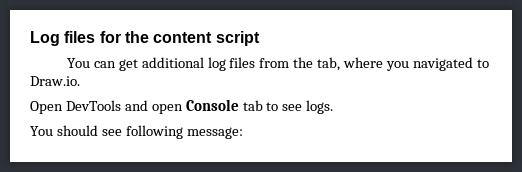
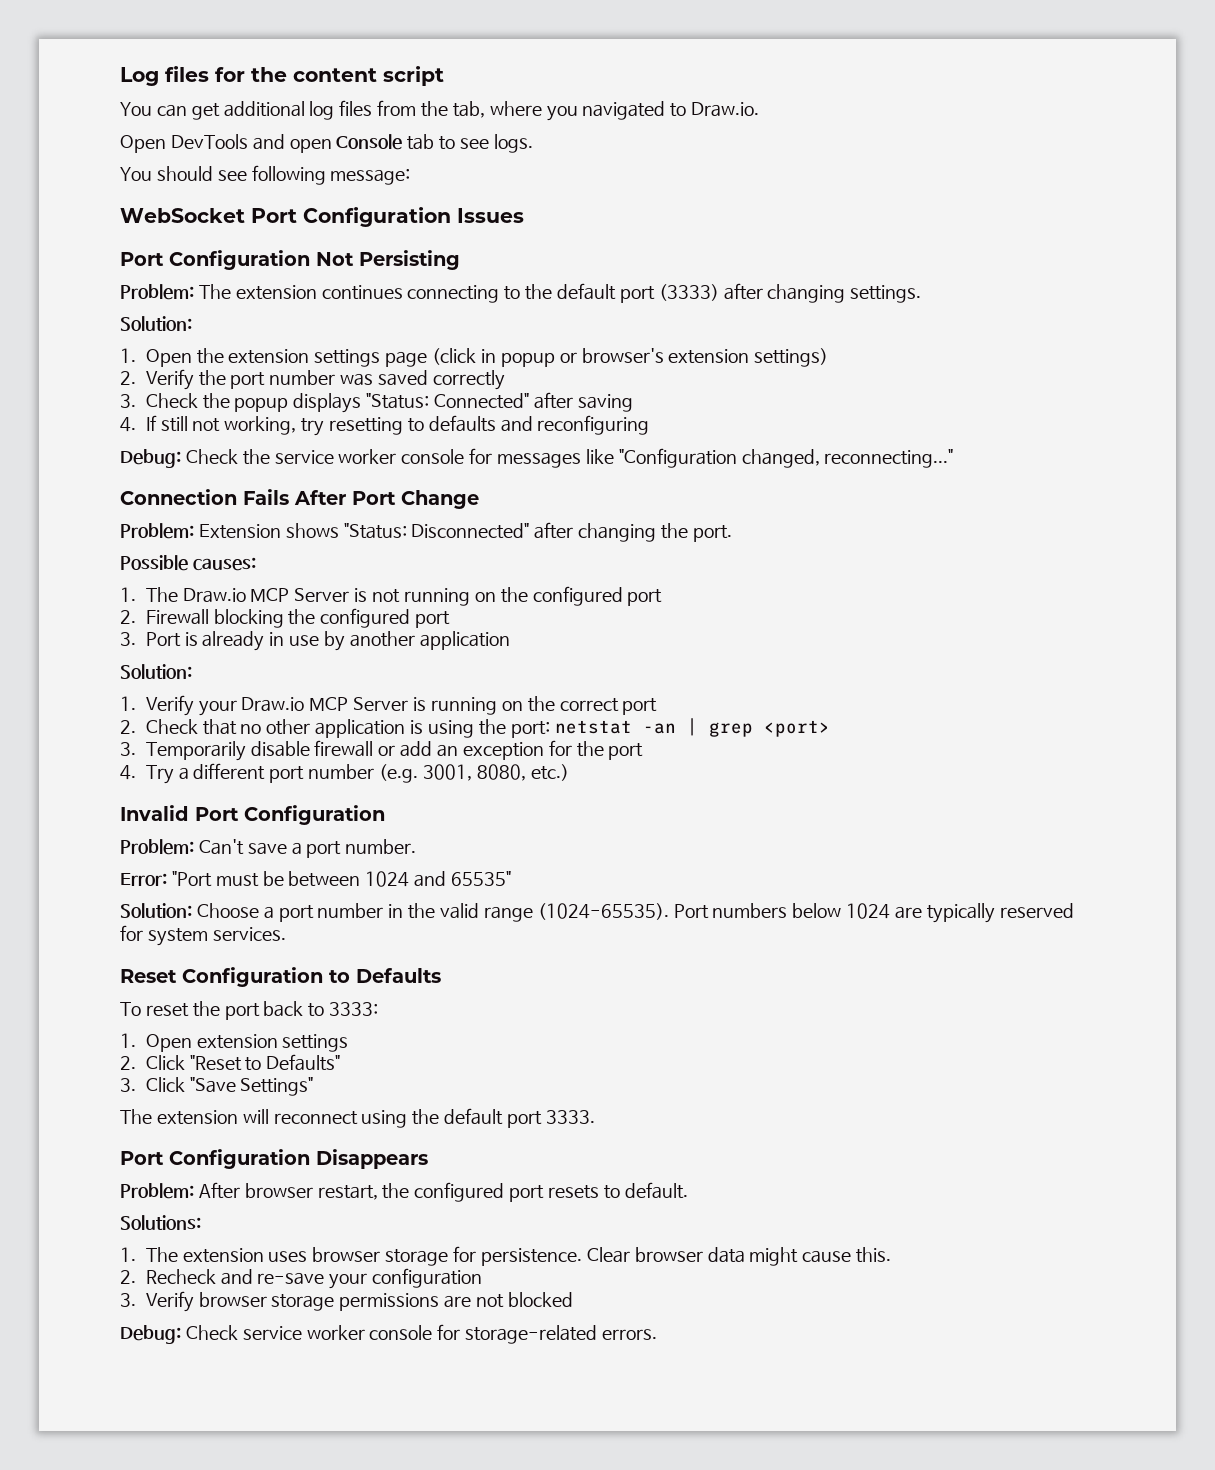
+ WebSocket Port Configuration Issues
+ Port Configuration Not Persisting
+ Problem: The extension continues connecting to the default port (3333) after changing settings.
+ Solution:
+ 1. Open the extension settings page (click in popup or browser's extension settings)
+ 2. Verify the port number was saved correctly
+ 3. Check the popup displays "Status: Connected" after saving
+ 4. If still not working, try resetting to defaults and reconfiguring
+ Debug: Check the service worker console for messages like "Configuration changed, reconnecting..."
+ Connection Fails After Port Change
+ Problem: Extension shows "Status: Disconnected" after changing the port.
+ Possible causes:
+ 1. The Draw.io MCP Server is not running on the configured port
+ 2. Firewall blocking the configured port
+ 3. Port is already in use by another application
+ Solution:
+ 1. Verify your Draw.io MCP Server is running on the correct port
+ 2. Check that no other application is using the port: netstat -an | grep <port>
+ 3. Temporarily disable firewall or add an exception for the port
+ 4. Try a different port number (e.g. 3001, 8080, etc.)
+ Invalid Port Configuration
+ Problem: Can't save a port number.
+ Error: "Port must be between 1024 and 65535"
+ Solution: Choose a port number in the valid range (1024-65535). Port numbers below 1024 are typically reserved for system services.
+ Reset Configuration to Defaults
+ To reset the port back to 3333:
+ 1. Open extension settings
+ 2. Click "Reset to Defaults"
+ 3. Click "Save Settings"
+ The extension will reconnect using the default port 3333.
+ Port Configuration Disappears
+ Problem: After browser restart, the configured port resets to default.
+ Solutions:
+ 1. The extension uses browser storage for persistence. Clear browser data might cause this.
+ 2. Recheck and re-save your configuration
+ 3. Verify browser storage permissions are not blocked
+ Debug: Check service worker console for storage-related errors.

